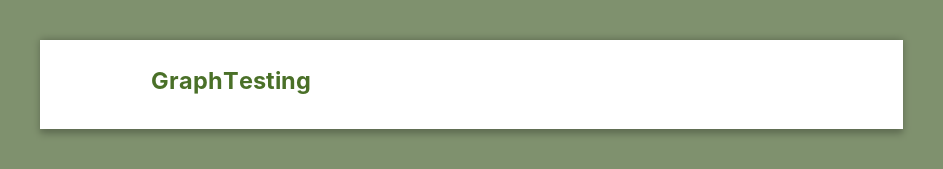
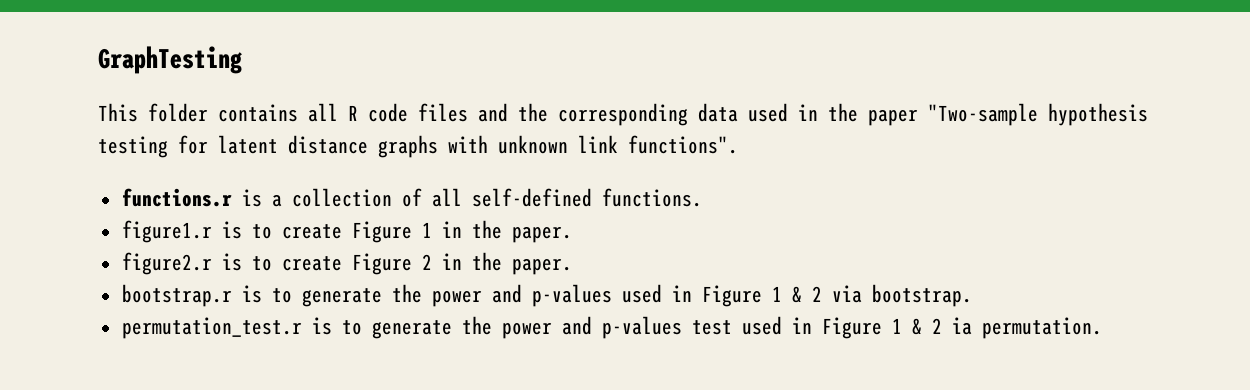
+ This folder contains all R code files and the corresponding data used in the paper "Two-sample hypothesis testing for latent distance graphs with unknown link functions".
+ functions.r is a collection of all self-defined functions.
+ figure1.r is to create Figure 1 in the paper.
+ figure2.r is to create Figure 2 in the paper.
+ bootstrap.r is to generate the power and p-values used in Figure 1 & 2 via bootstrap.
+ permutation_test.r is to generate the power and p-values test used in Figure 1 & 2 ia permutation.

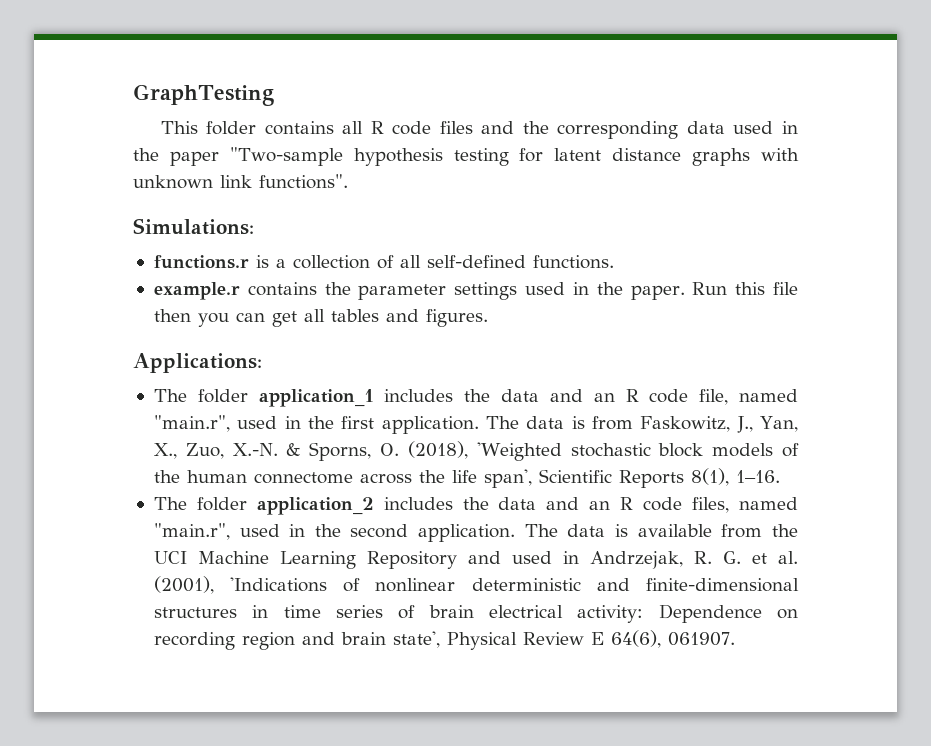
+ Simulations:
- figure1.r is to create Figure 1 in the paper.
- figure2.r is to create Figure 2 in the paper.
- bootstrap.r is to generate the power and p-values used in Figure 1 & 2 via bootstrap.
- permutation_test.r is to generate the power and p-values test used in Figure 1 & 2 ia permutation.
+ example.r contains the parameter settings used in the paper. Run this file then you can get all tables and figures.
+ Applications:
+ The folder application_1 includes the data and an R code file, named "main.r", used in the first application. The data is from Faskowitz, J., Yan, X., Zuo, X.-N. & Sporns, O. (2018), 'Weighted stochastic block models of the human connectome across the life span', Scientific Reports 8(1), 1–16.
+ The folder application_2 includes the data and an R code files, named "main.r", used in the second application. The data is available from the UCI Machine Learning Repository and used in Andrzejak, R. G. et al. (2001), 'Indications of nonlinear deterministic and finite-dimensional structures in time series of brain electrical activity: Dependence on recording region and brain state', Physical Review E 64(6), 061907.

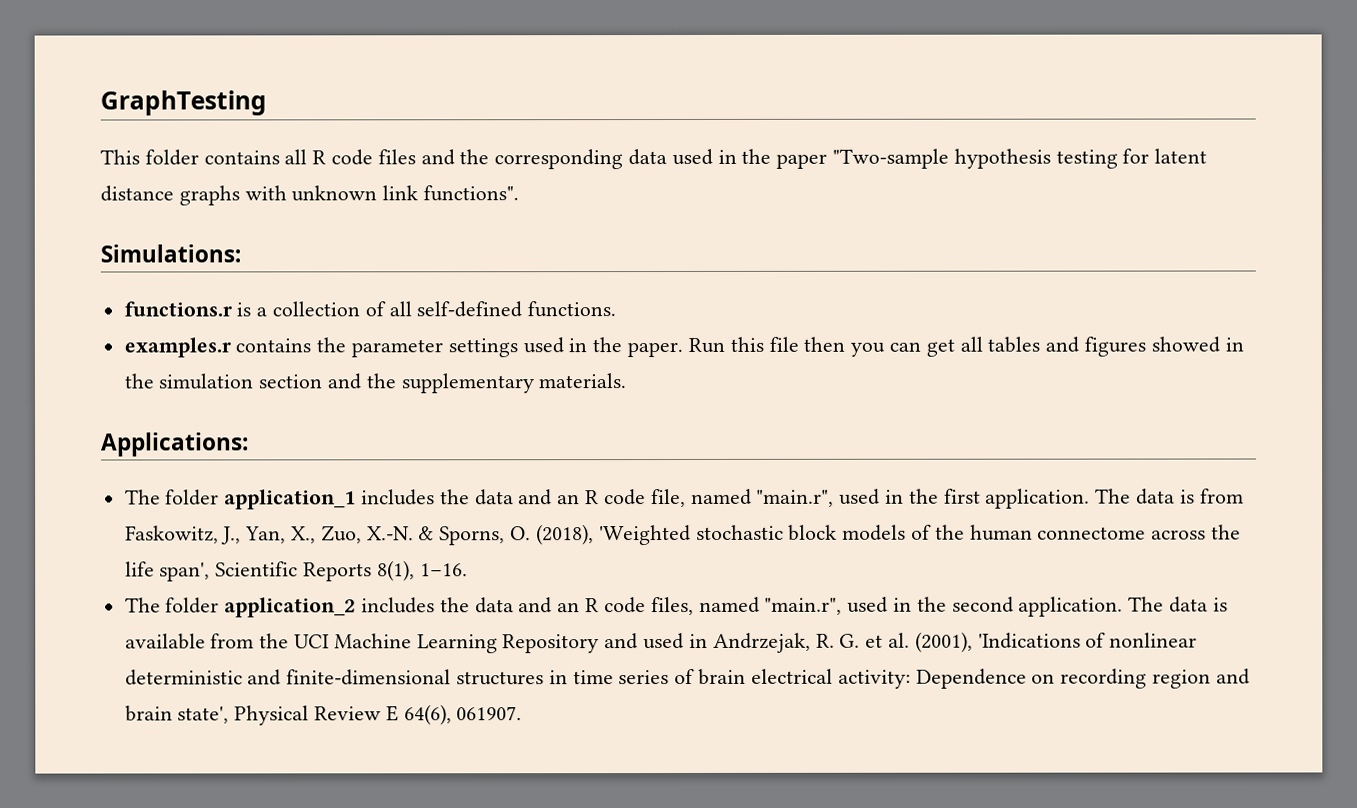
- example.r contains the parameter settings used in the paper.
+ examples.r contains the parameter settings used in the paper.
- Run this file then you can get all tables and figures.
+ Run this file then you can get all tables and figures showed in the simulation section and the supplementary materials.

